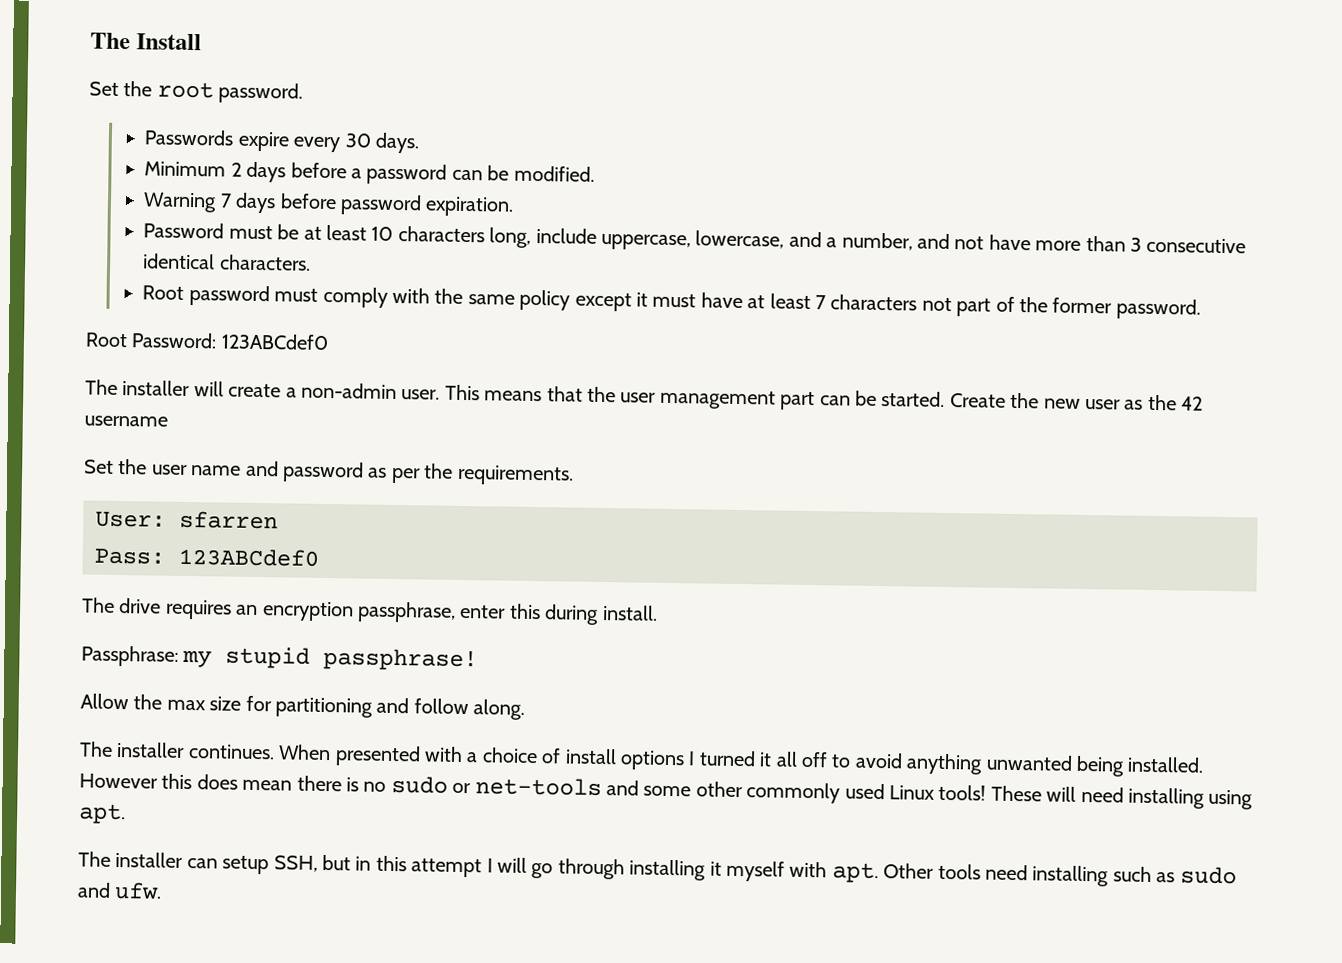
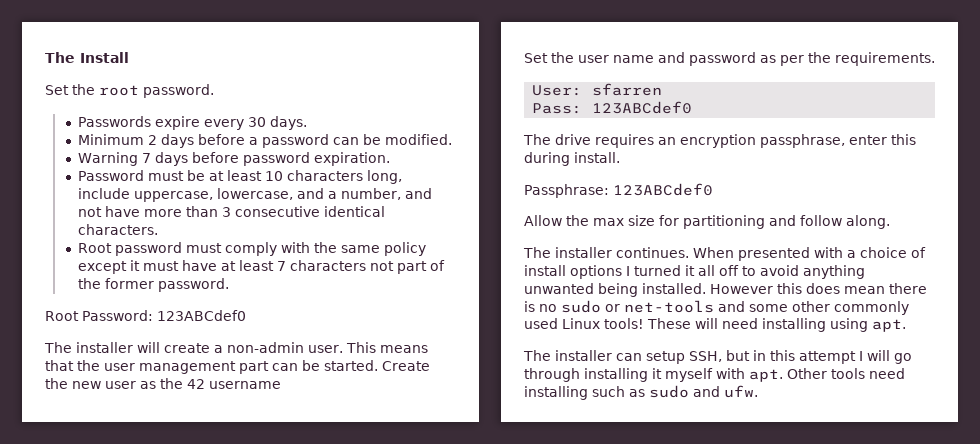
- Passphrase: my stupid passphrase!
+ Passphrase: 123ABCdef0

